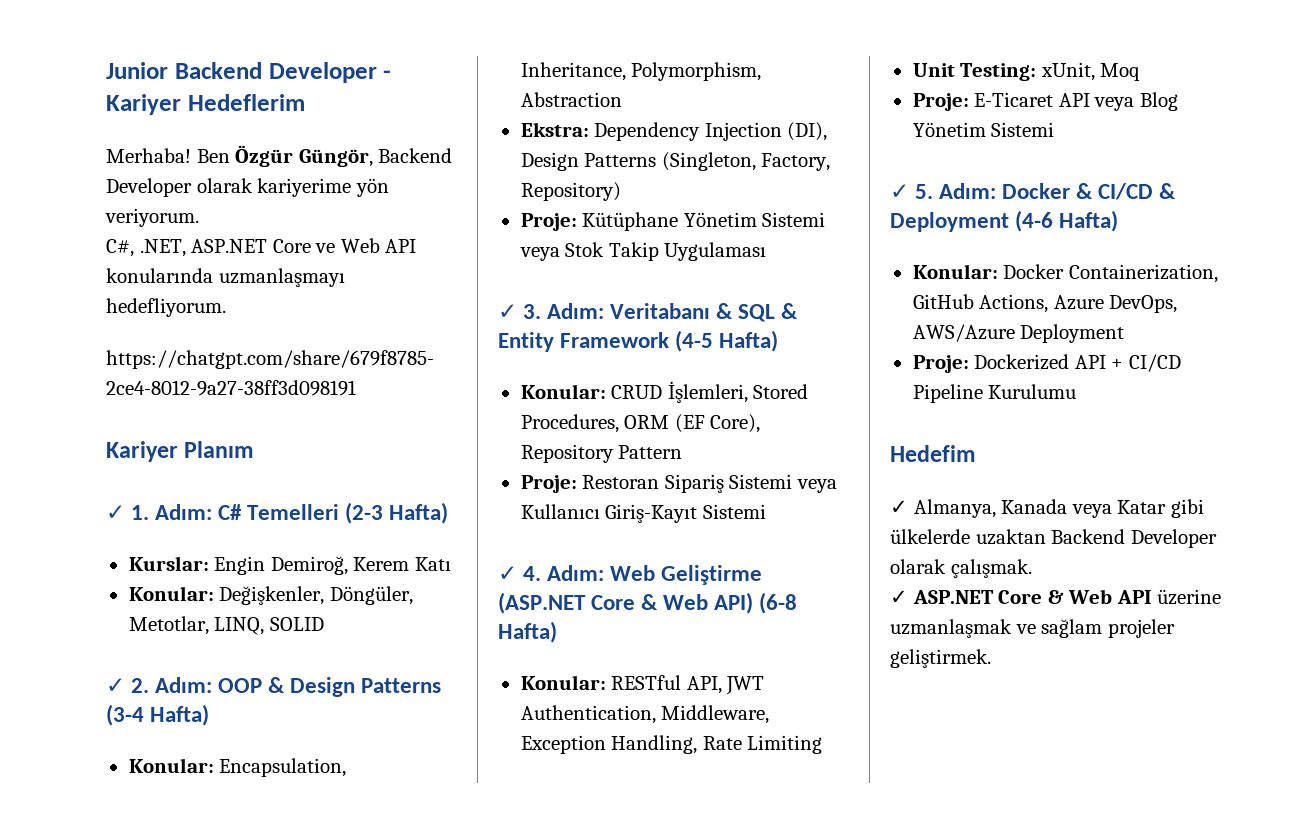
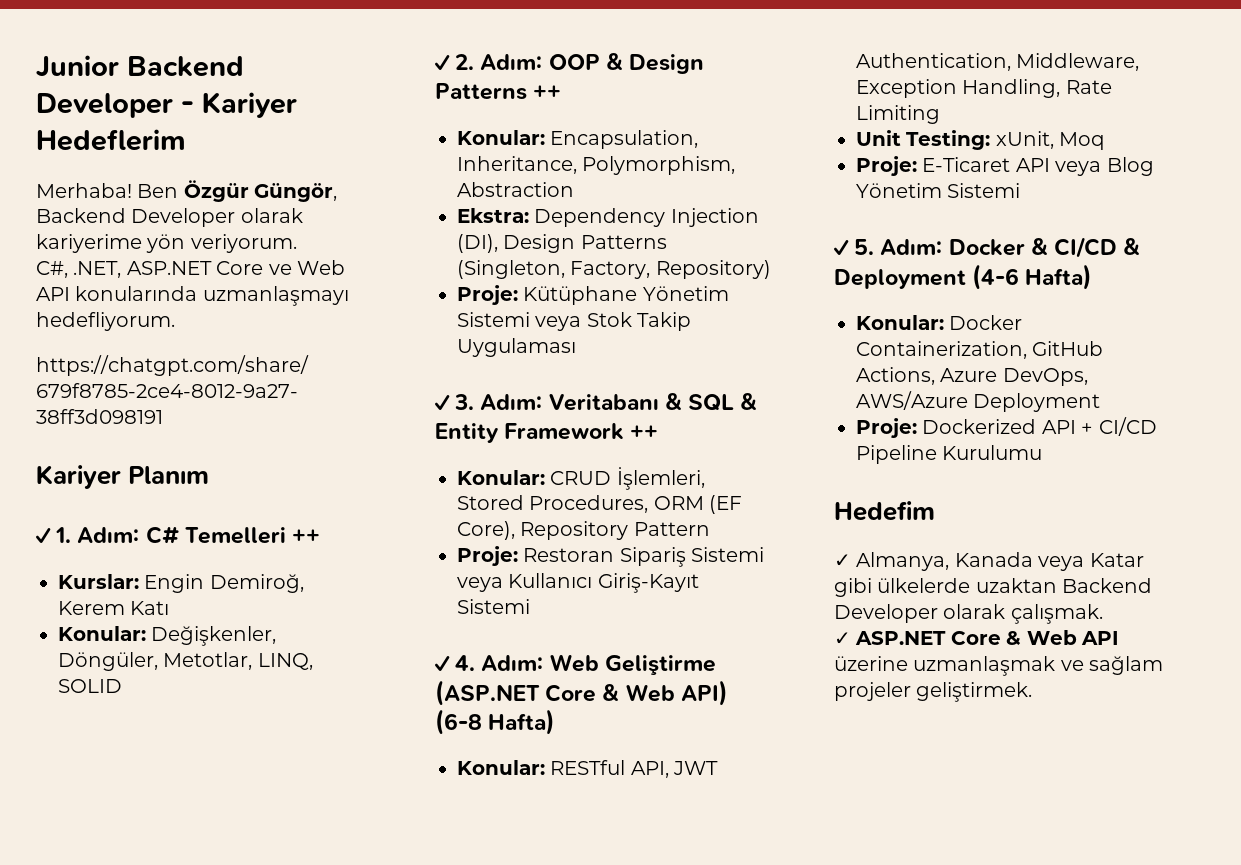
- ✓ 1. Adım: C# Temelleri (2-3 Hafta)
+ ✓ 1. Adım: C# Temelleri ++
- ✓ 2. Adım: OOP & Design Patterns (3-4 Hafta)
+ ✓ 2. Adım: OOP & Design Patterns ++
- ✓ 3. Adım: Veritabanı & SQL & Entity Framework (4-5 Hafta)
+ ✓ 3. Adım: Veritabanı & SQL & Entity Framework ++

